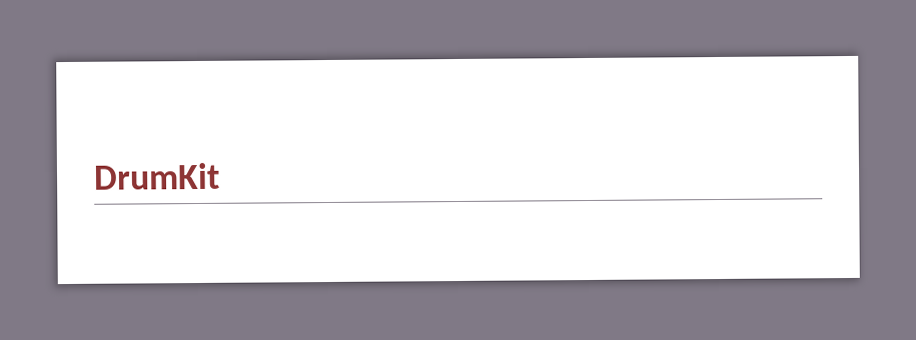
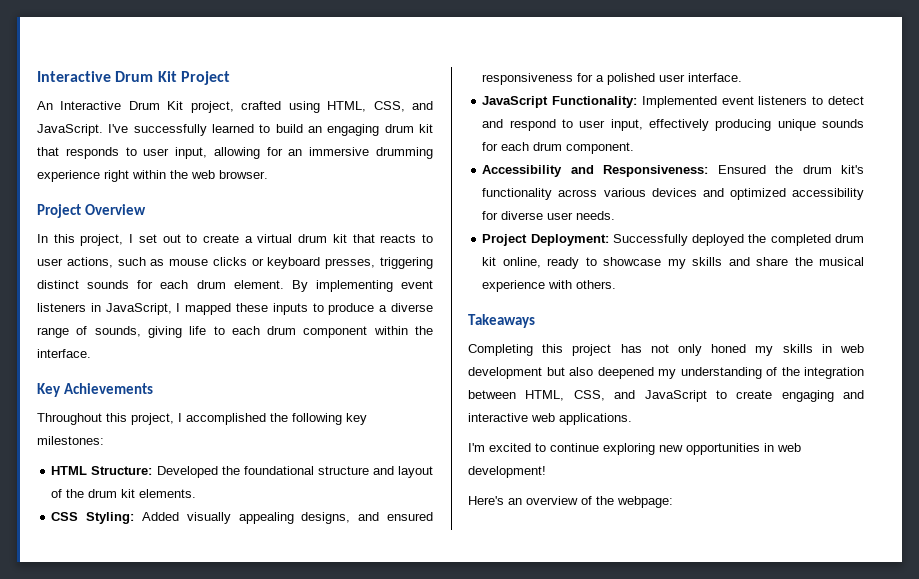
- DrumKit
+ Interactive Drum Kit Project
+ An Interactive Drum Kit project, crafted using HTML, CSS, and JavaScript. I've successfully learned to build an engaging drum kit that responds to user input, allowing for an immersive drumming experience right within the web browser.
+ Project Overview
+ In this project, I set out to create a virtual drum kit that reacts to user actions, such as mouse clicks or keyboard presses, triggering distinct sounds for each drum element. By implementing event listeners in JavaScript, I mapped these inputs to produce a diverse range of sounds, giving life to each drum component within the interface.
+ Key Achievements
+ Throughout this project, I accomplished the following key milestones:
+ HTML Structure: Developed the foundational structure and layout of the drum kit elements.
+ CSS Styling: Added visually appealing designs, and ensured responsiveness for a polished user interface.
+ JavaScript Functionality: Implemented event listeners to detect and respond to user input, effectively producing unique sounds for each drum component.
+ Accessibility and Responsiveness: Ensured the drum kit's functionality across various devices and optimized accessibility for diverse user needs.
+ Project Deployment: Successfully deployed the completed drum kit online, ready to showcase my skills and share the musical experience with others.
+ Takeaways
+ Completing this project has not only honed my skills in web development but also deepened my understanding of the integration between HTML, CSS, and JavaScript to create engaging and interactive web applications.
+ I'm excited to continue exploring new opportunities in web development!
+ Here's an overview of the webpage:

